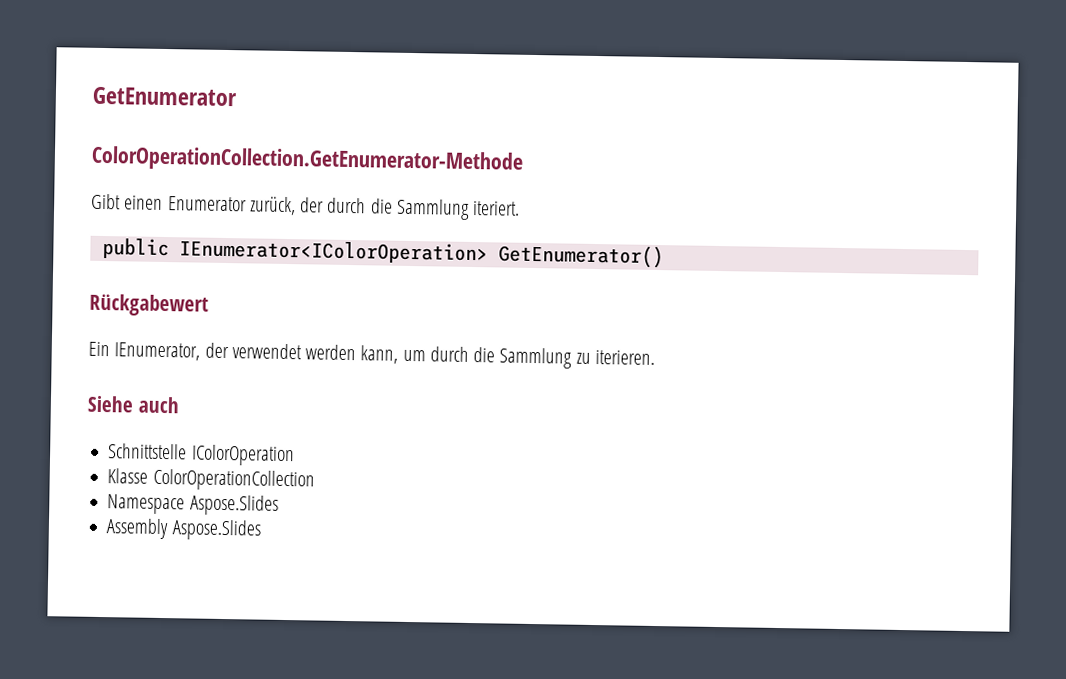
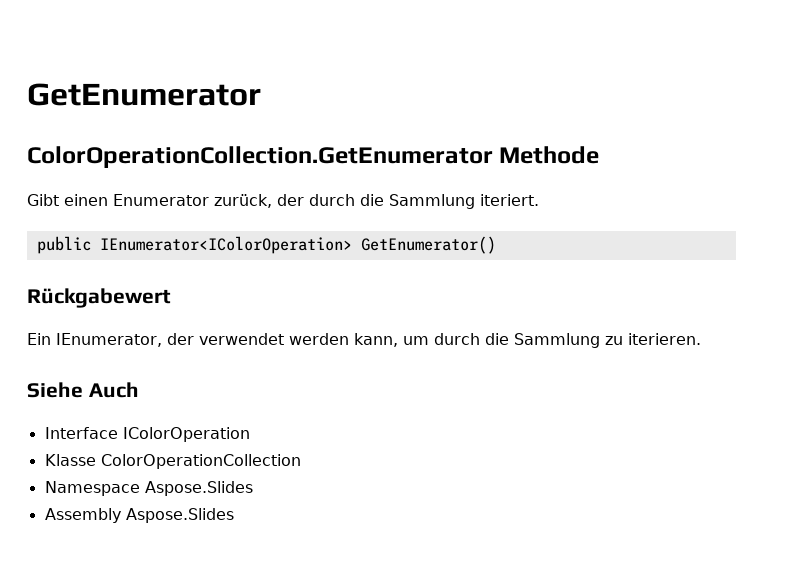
- ColorOperationCollection.GetEnumerator-Methode
+ ColorOperationCollection.GetEnumerator Methode
- Siehe auch
- Schnittstelle IColorOperation
+ Siehe Auch
+ Interface IColorOperation

